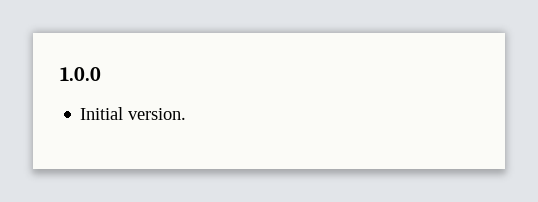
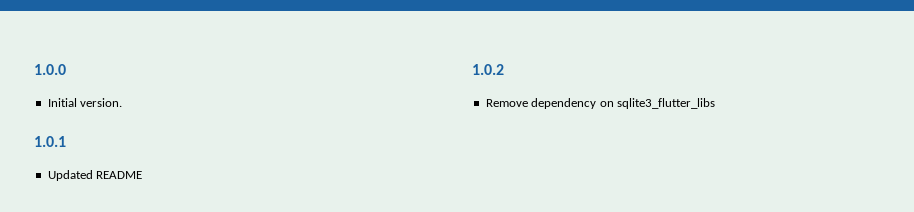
+ 1.0.1
+ Updated README
+ 1.0.2
+ Remove dependency on sqlite3_flutter_libs

